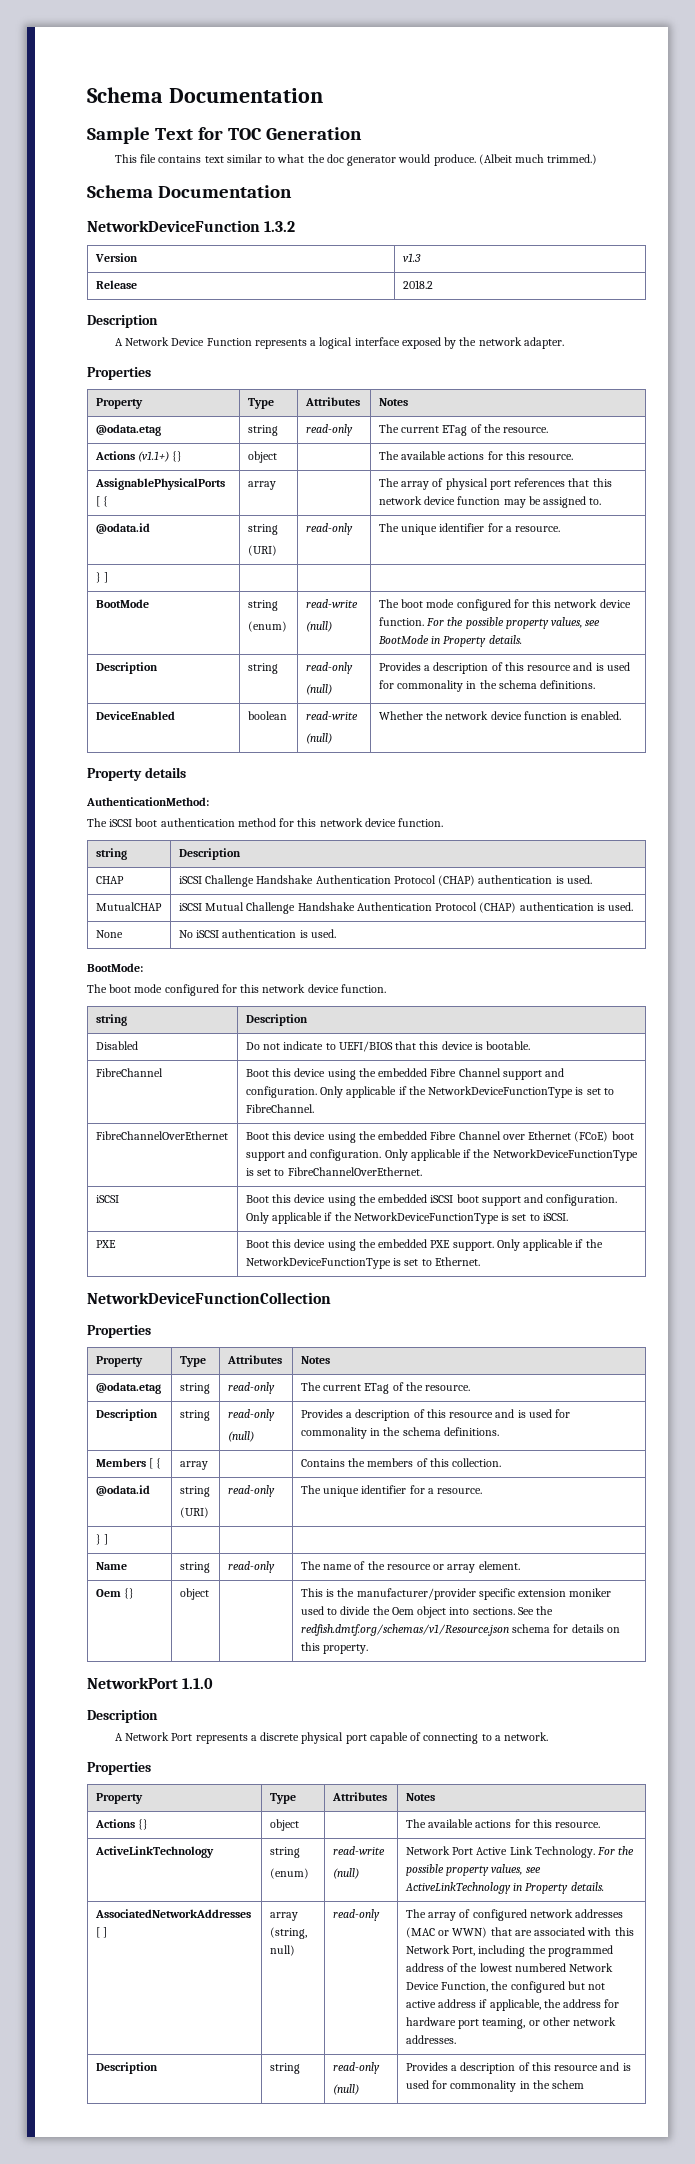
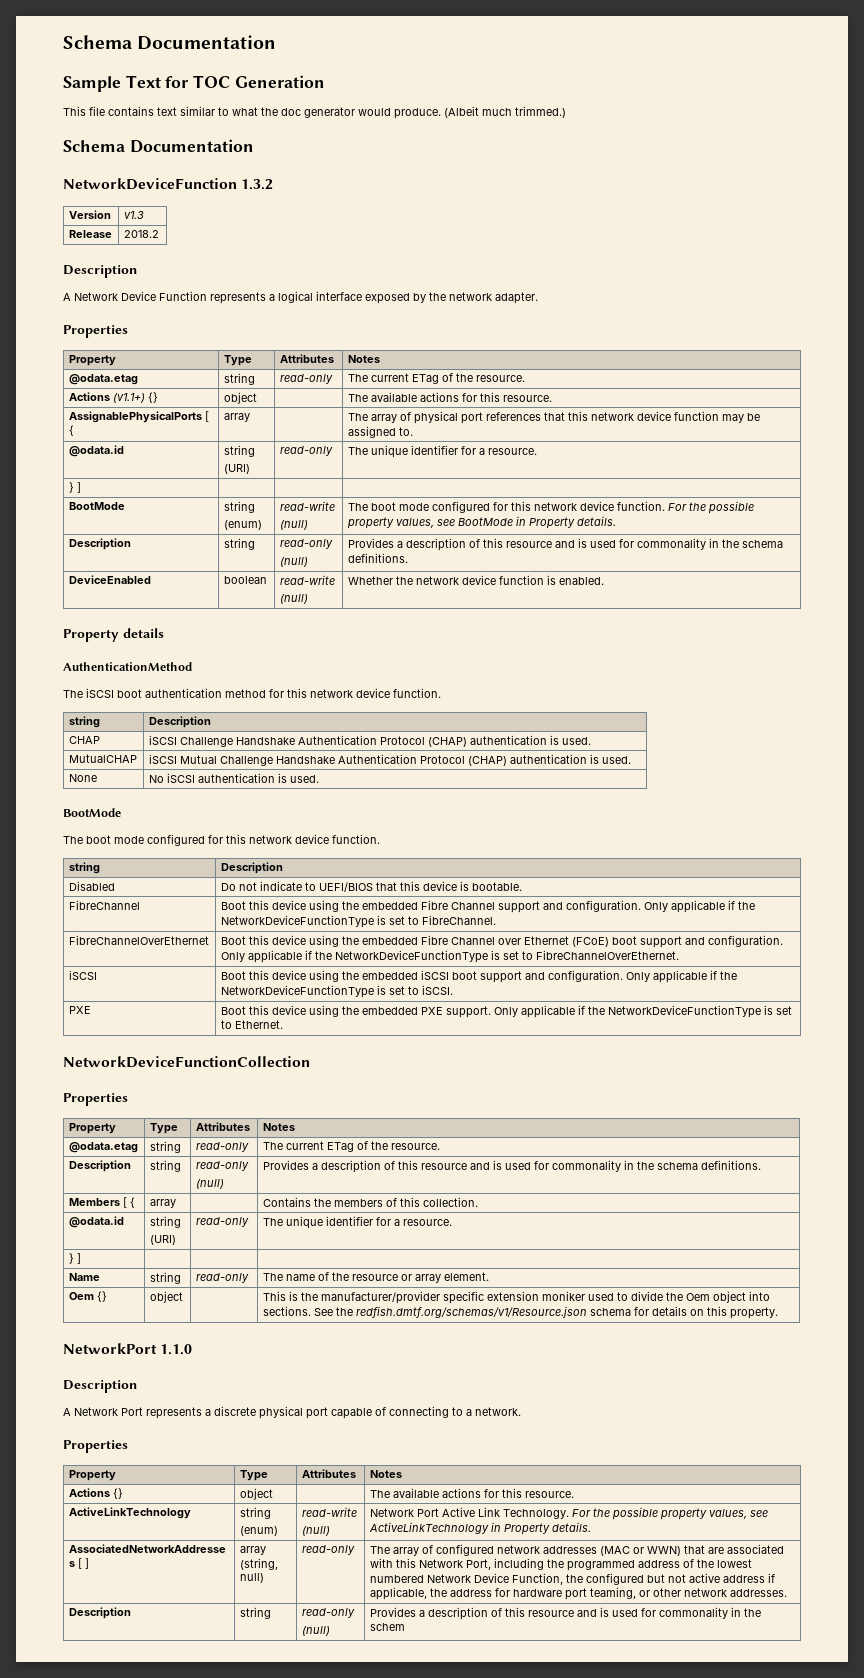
- AuthenticationMethod:
+ AuthenticationMethod
  None | No iSCSI authentication is used.
- BootMode:
+ BootMode

